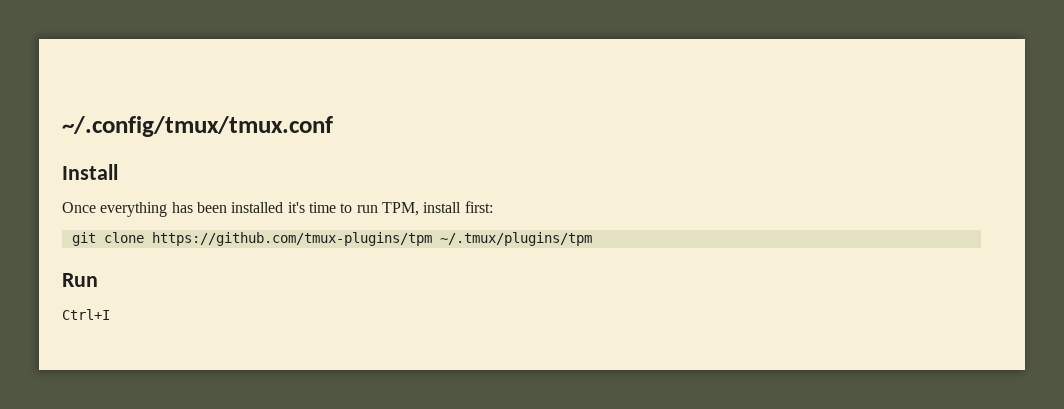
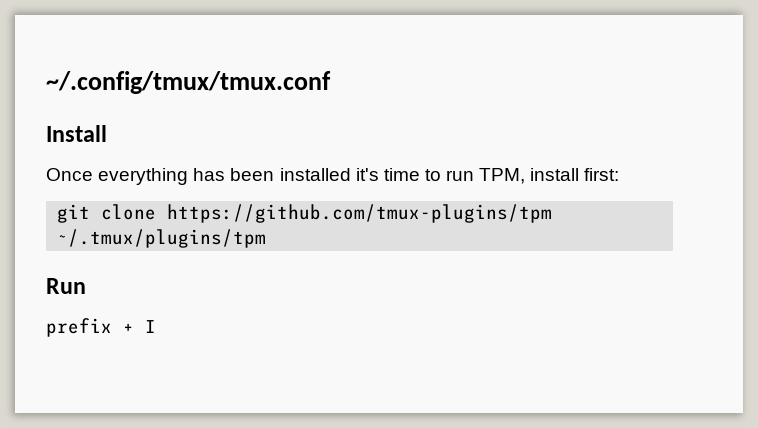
- Ctrl+I
+ prefix + I

